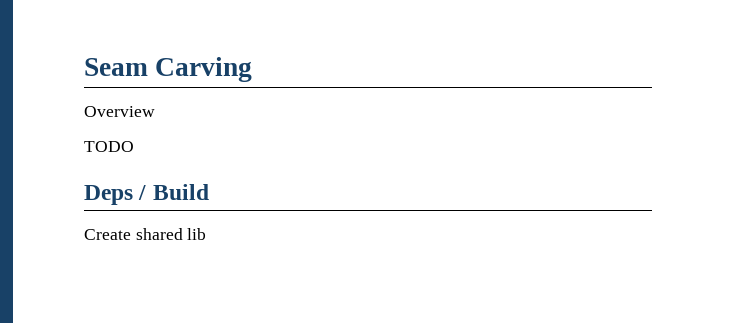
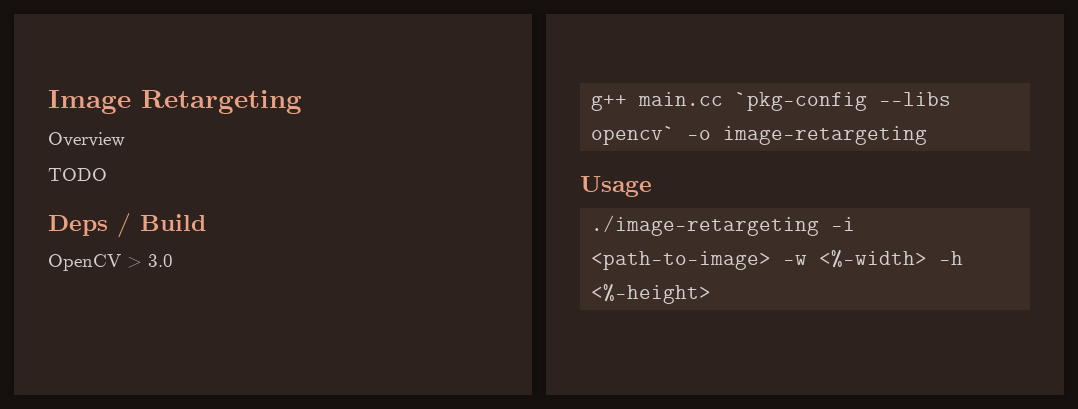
- Seam Carving
+ Image Retargeting
- Create shared lib
+ OpenCV > 3.0
+ g++ main.cc `pkg-config --libs opencv` -o image-retargeting
+ Usage
+ ./image-retargeting -i <path-to-image> -w <%-width> -h <%-height>

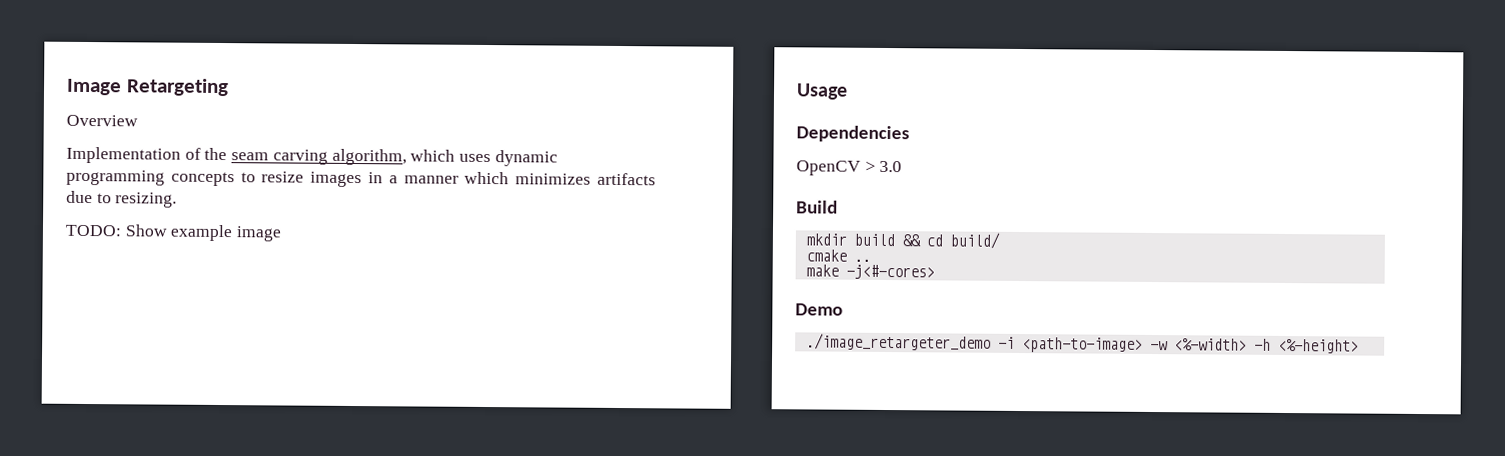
- TODO
- Deps / Build
+ Implementation of the seam carving algorithm, which uses dynamic programming concepts to resize images in a manner which minimizes artifacts due to resizing.
+ TODO: Show example image
+ Usage
+ Dependencies
  OpenCV > 3.0
- g++ main.cc `pkg-config --libs opencv` -o image-retargeting
- Usage
- ./image-retargeting -i <path-to-image> -w <%-width> -h <%-height>
+ Build
+ mkdir build && cd build/
+ cmake ..
+ make -j<#-cores>
+ Demo
+ ./image_retargeter_demo -i <path-to-image> -w <%-width> -h <%-height>

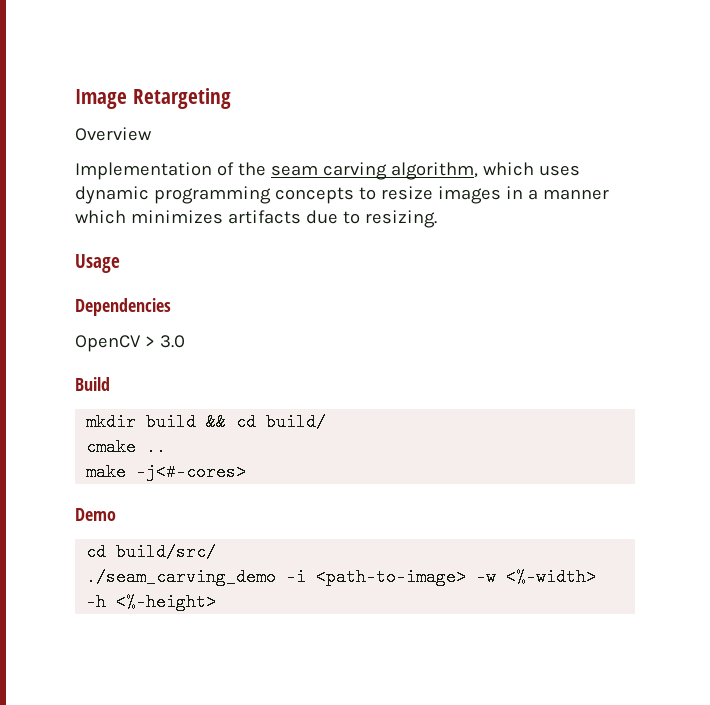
- TODO: Show example image
- ./image_retargeter_demo -i <path-to-image> -w <%-width> -h <%-height>
+ cd build/src/
+ ./seam_carving_demo -i <path-to-image> -w <%-width> -h <%-height>

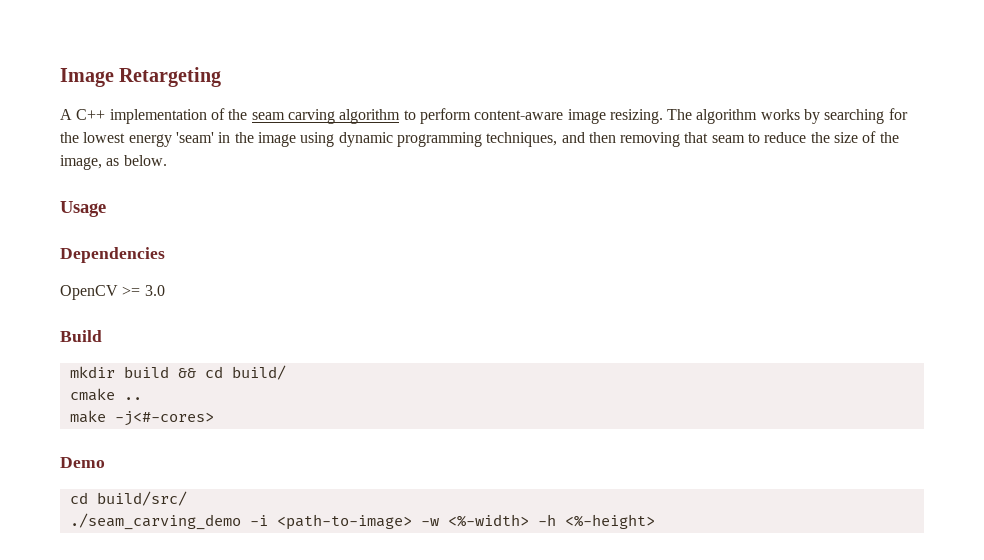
- Overview
- Implementation of the seam carving algorithm, which uses dynamic programming concepts to resize images in a manner which minimizes artifacts due to resizing.
+ A C++ implementation of the seam carving algorithm to perform content-aware image resizing. The algorithm works by searching for the lowest energy 'seam' in the image using dynamic programming techniques, and then removing that seam to reduce the size of the image, as below.
- OpenCV > 3.0
+ OpenCV >= 3.0

